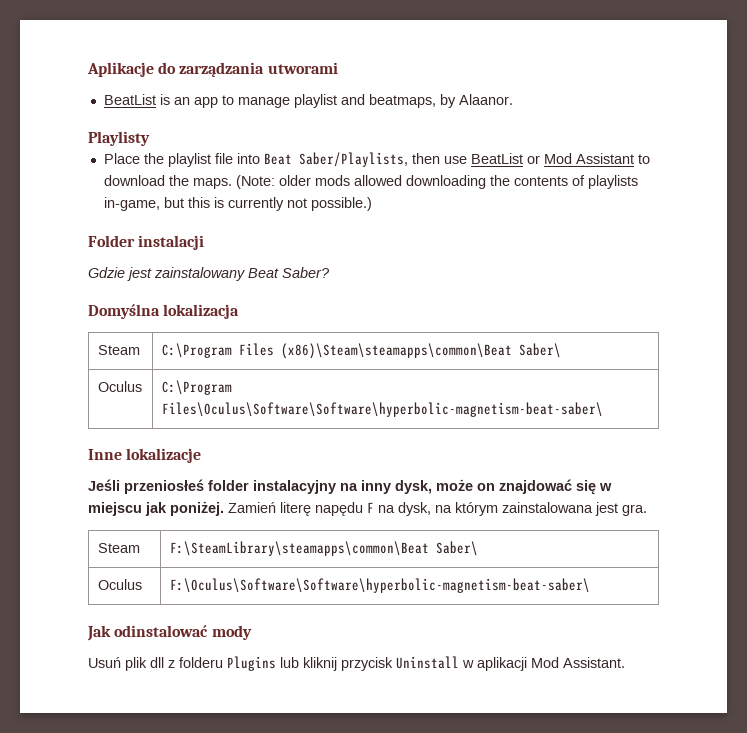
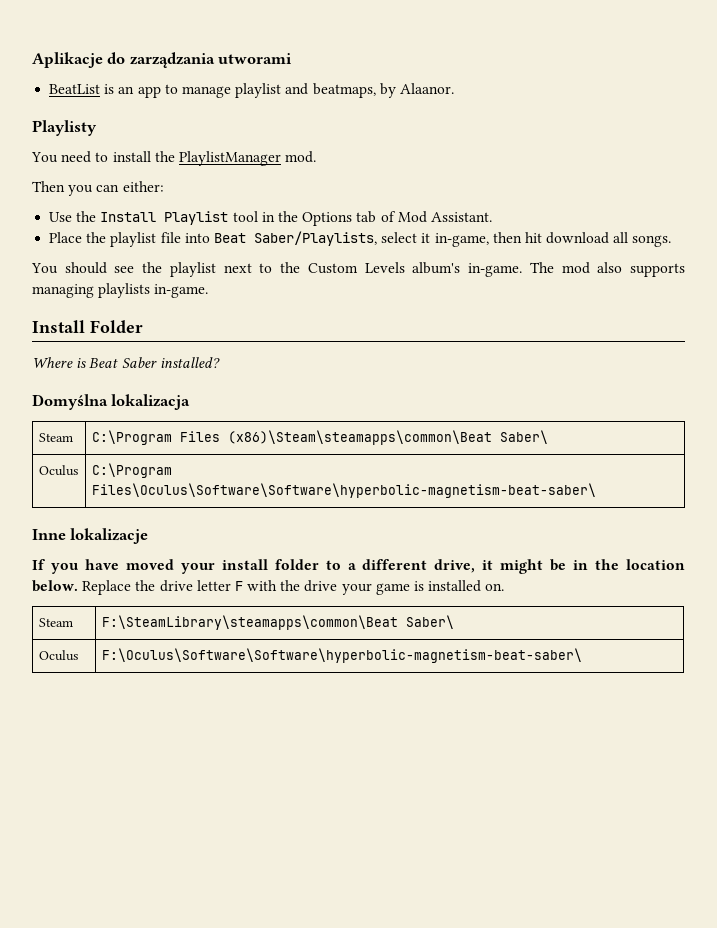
+ You need to install the PlaylistManager mod.
+ Then you can either:
+ Use the Install Playlist tool in the Options tab of Mod Assistant.
- Place the playlist file into Beat Saber/Playlists, then use BeatList or Mod Assistant to download the maps. (Note: older mods allowed downloading the contents of playlists in-game, but this is currently not possible.)
- Folder instalacji
- Gdzie jest zainstalowany Beat Saber?
+ Place the playlist file into Beat Saber/Playlists, select it in-game, then hit download all songs.
+ You should see the playlist next to the Custom Levels album's in-game. The mod also supports managing playlists in-game.
+ Install Folder
+ Where is Beat Saber installed?
- Jeśli przeniosłeś folder instalacyjny na inny dysk, może on znajdować się w miejscu jak poniżej. Zamień literę napędu F na dysk, na którym zainstalowana jest gra.
+ If you have moved your install folder to a different drive, it might be in the location below. Replace the drive letter F with the drive your game is installed on.
- Jak odinstalować mody
- Usuń plik dll z folderu Plugins lub kliknij przycisk Uninstall w aplikacji Mod Assistant.

